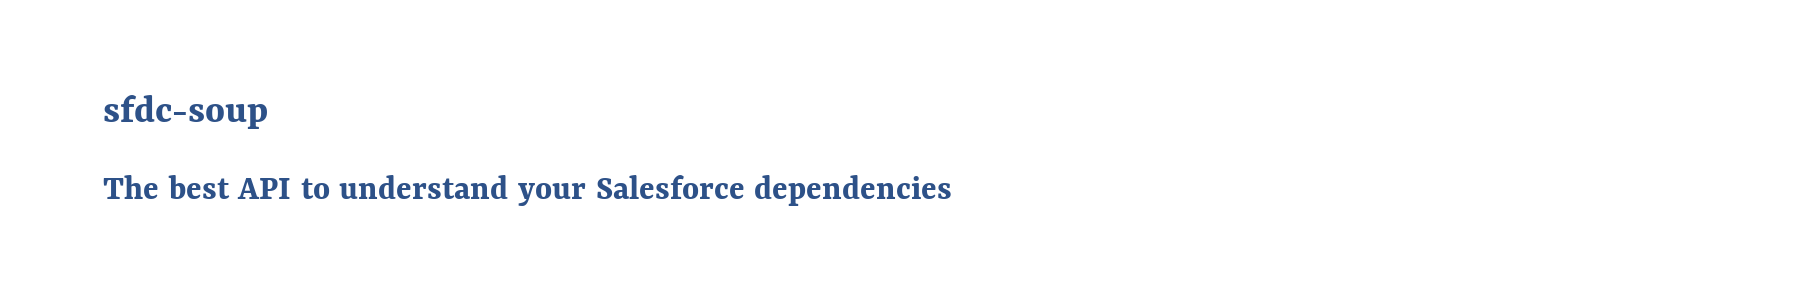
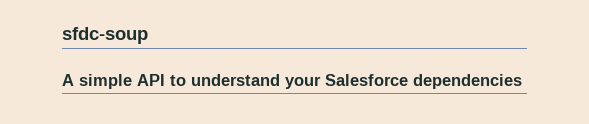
- The best API to understand your Salesforce dependencies
+ A simple API to understand your Salesforce dependencies

